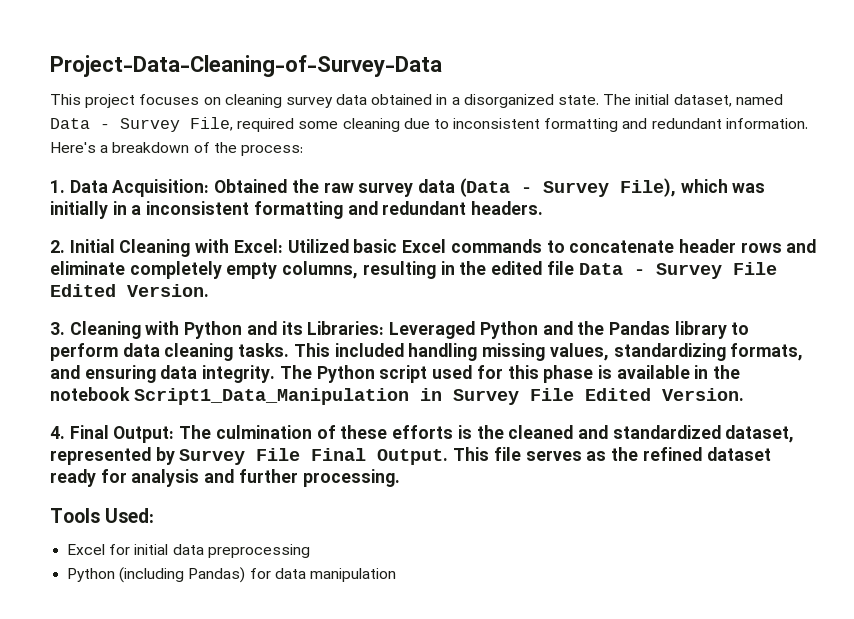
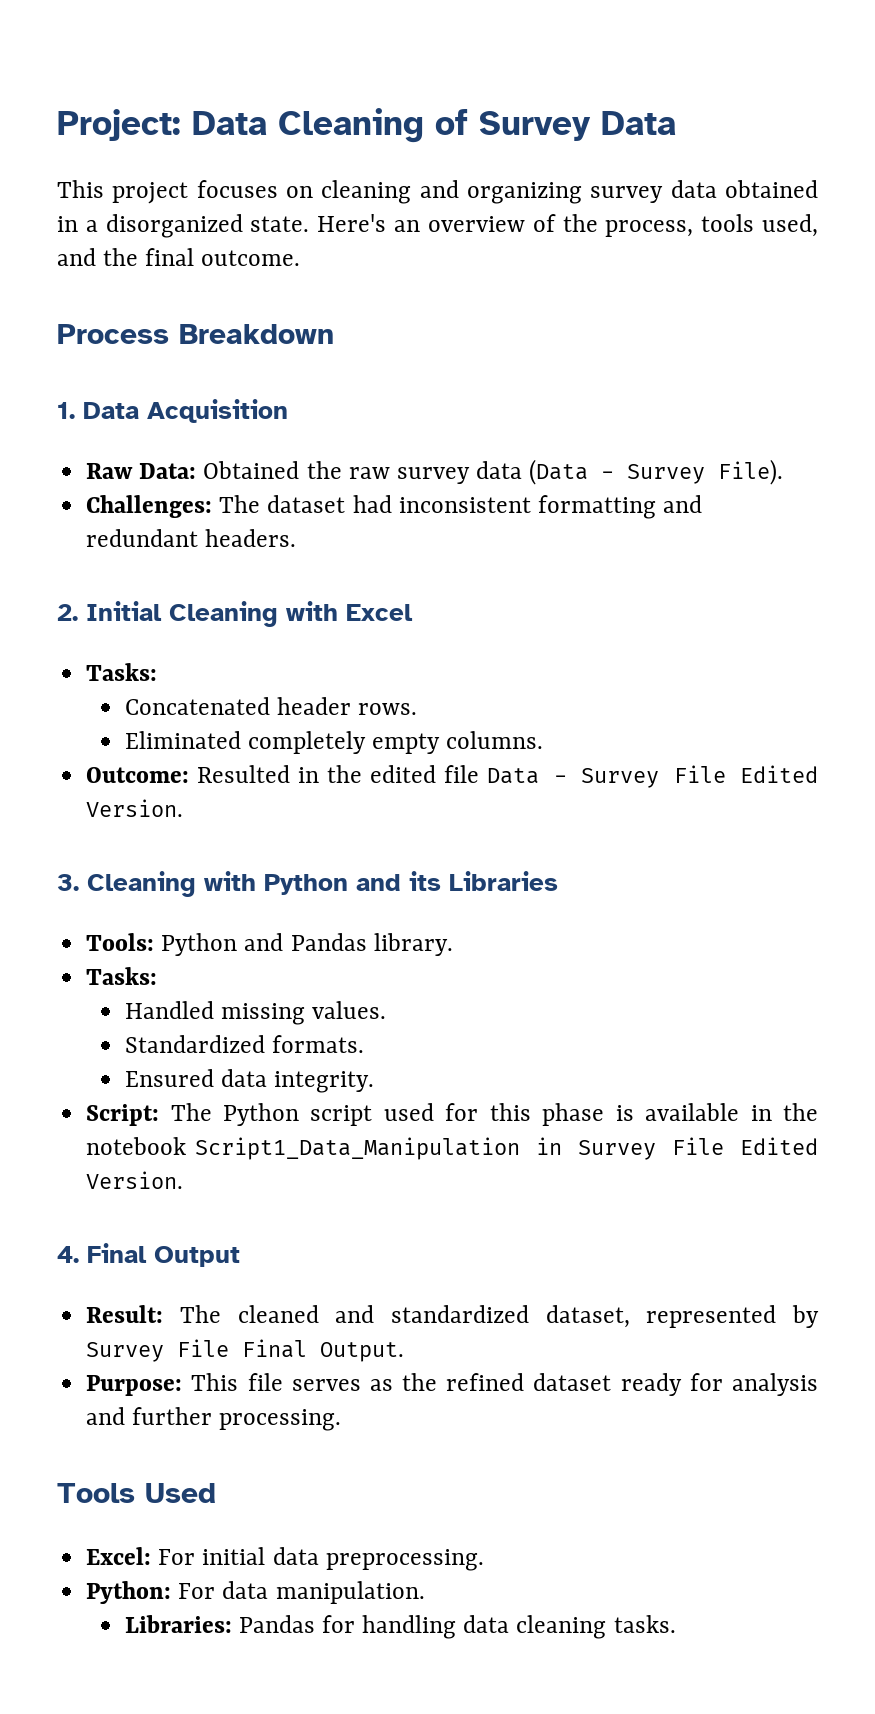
- Project-Data-Cleaning-of-Survey-Data
+ Project: Data Cleaning of Survey Data
- This project focuses on cleaning survey data obtained in a disorganized state.
+ This project focuses on cleaning and organizing survey data obtained in a disorganized state.
- The initial dataset, named Data - Survey File, required some cleaning due to inconsistent formatting and redundant information. Here's a breakdown of the process:
+ Here's an overview of the process, tools used, and the final outcome.
+ Process Breakdown
- 1. Data Acquisition: Obtained the raw survey data (Data - Survey File), which was initially in a inconsistent formatting and redundant headers.
+ 1. Data Acquisition
+ Raw Data: Obtained the raw survey data (Data - Survey File).
+ Challenges: The dataset had inconsistent formatting and redundant headers.
- 2. Initial Cleaning with Excel: Utilized basic Excel commands to concatenate header rows and eliminate completely empty columns, resulting in the edited file Data - Survey File Edited Version.
+ 2. Initial Cleaning with Excel
+ Tasks:
+ Concatenated header rows.
+ Eliminated completely empty columns.
+ Outcome: Resulted in the edited file Data - Survey File Edited Version.
- 3. Cleaning with Python and its Libraries: Leveraged Python and the Pandas library to perform data cleaning tasks. This included handling missing values, standardizing formats, and ensuring data integrity. The Python script used for this phase is available in the notebook Script1_Data_Manipulation in Survey File Edited Version.
+ 3. Cleaning with Python and its Libraries
+ Tools: Python and Pandas library.
+ Tasks:
+ Handled missing values.
+ Standardized formats.
+ Ensured data integrity.
+ Script: The Python script used for this phase is available in the notebook Script1_Data_Manipulation in Survey File Edited Version.
- 4. Final Output: The culmination of these efforts is the cleaned and standardized dataset, represented by Survey File Final Output. This file serves as the refined dataset ready for analysis and further processing.
+ 4. Final Output
+ Result: The cleaned and standardized dataset, represented by Survey File Final Output.
+ Purpose: This file serves as the refined dataset ready for analysis and further processing.
- Tools Used:
- Excel for initial data preprocessing
- Python (including Pandas) for data manipulation
+ Tools Used
+ Excel: For initial data preprocessing.
+ Python: For data manipulation.
+ Libraries: Pandas for handling data cleaning tasks.

